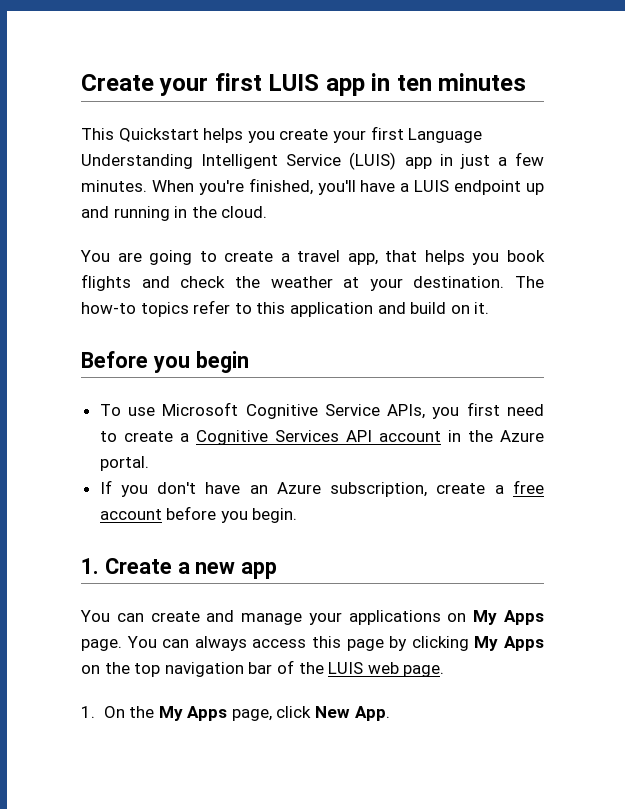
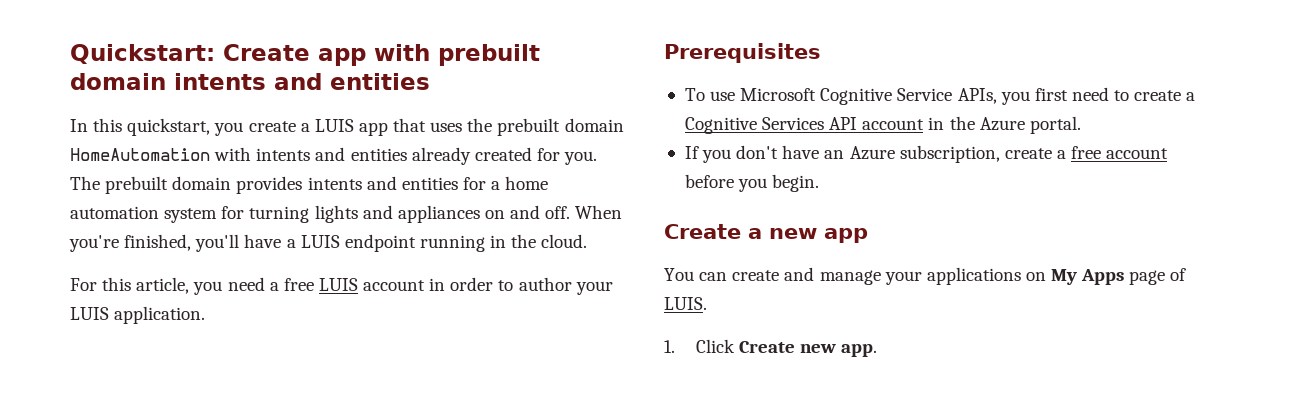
- Create your first LUIS app in ten minutes
- This Quickstart helps you create your first Language Understanding Intelligent Service (LUIS) app in just a few minutes.
+ Quickstart: Create app with prebuilt domain intents and entities
+ In this quickstart, you create a LUIS app that uses the prebuilt domain HomeAutomation with intents and entities already created for you. The prebuilt domain provides intents and entities for a home automation system for turning lights and appliances on and off.
- When you're finished, you'll have a LUIS endpoint up and running in the cloud.
+ When you're finished, you'll have a LUIS endpoint running in the cloud.
- You are going to create a travel app, that helps you book flights and check the weather at your destination. The how-to topics refer to this application and build on it.
- Before you begin
+ For this article, you need a free LUIS account in order to author your LUIS application.
+ Prerequisites
- 1. Create a new app
+ Create a new app
- You can create and manage your applications on My Apps page. You can always access this page by clicking My Apps on the top navigation bar of the LUIS web page.
- 1. On the My Apps page, click New App.
+ You can create and manage your applications on My Apps page of LUIS.
+ 1. Click Create new app.

